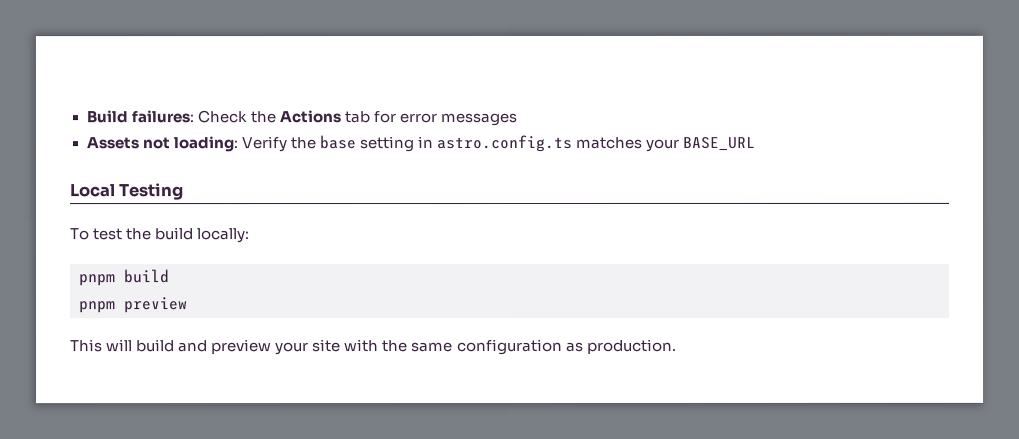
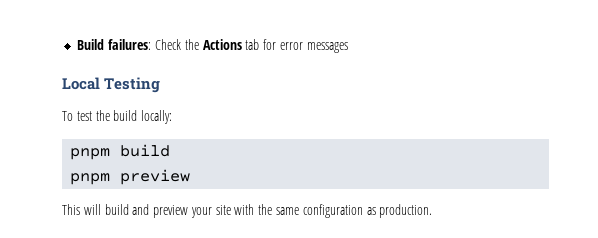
- Assets not loading: Verify the base setting in astro.config.ts matches your BASE_URL

